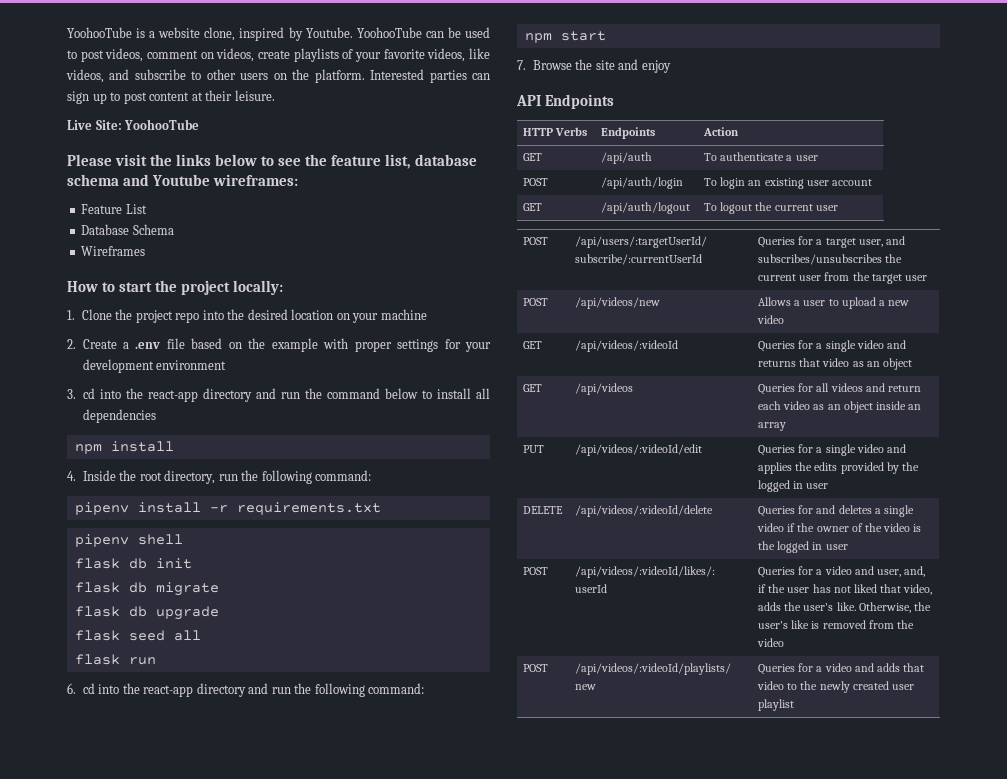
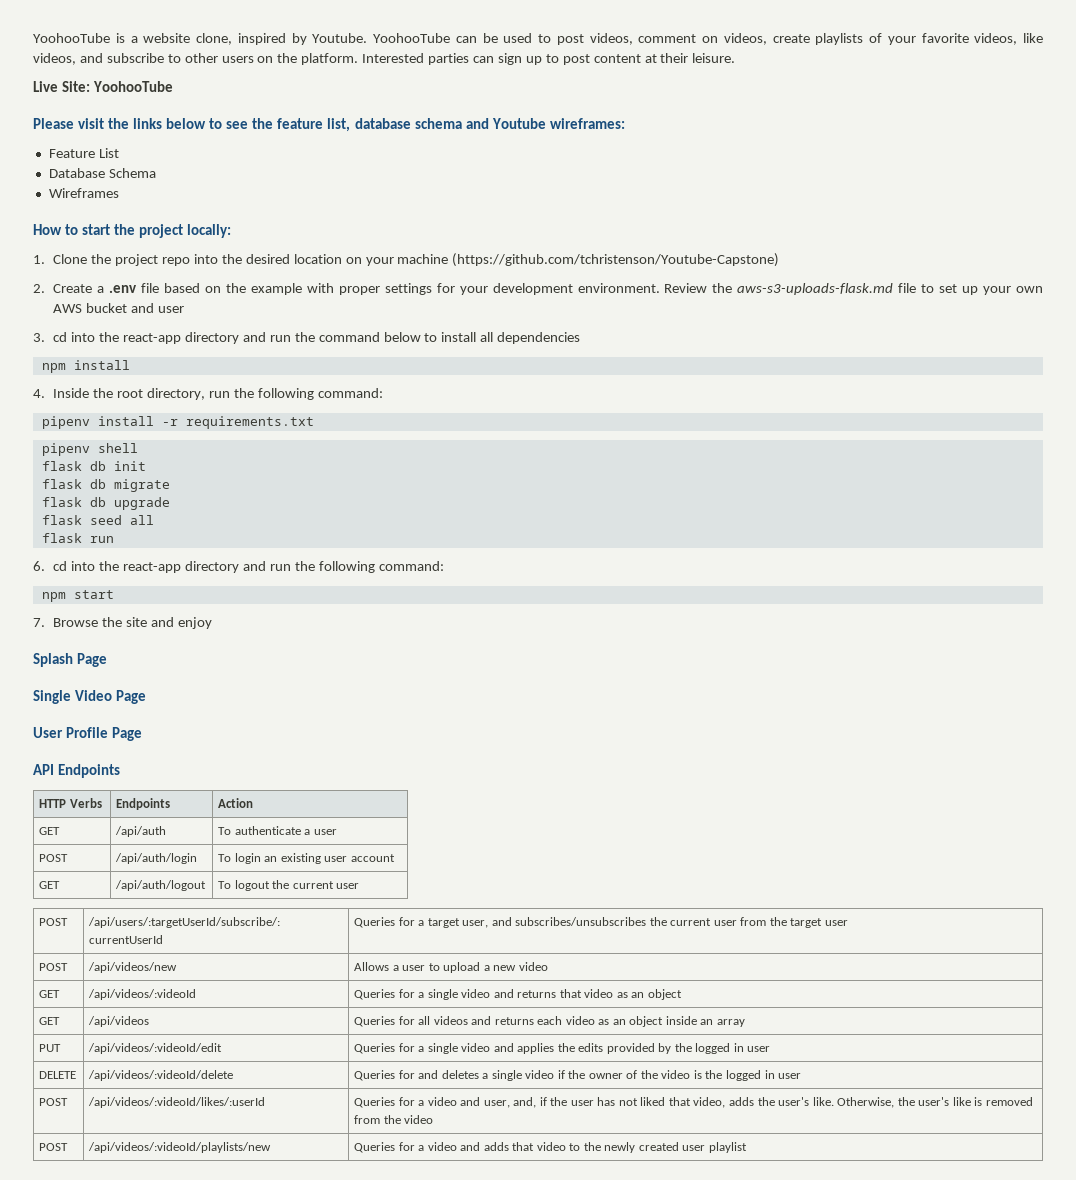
- 1. Clone the project repo into the desired location on your machine
+ 1. Clone the project repo into the desired location on your machine (https://github.com/tchristenson/Youtube-Capstone)
- 2. Create a .env file based on the example with proper settings for your development environment
+ 2. Create a .env file based on the example with proper settings for your development environment. Review the aws-s3-uploads-flask.md file to set up your own AWS bucket and user
+ Splash Page
+ Single Video Page
+ User Profile Page
- GET | /api/videos | Queries for all videos and return each video as an object inside an array
+ GET | /api/videos | Queries for all videos and returns each video as an object inside an array

